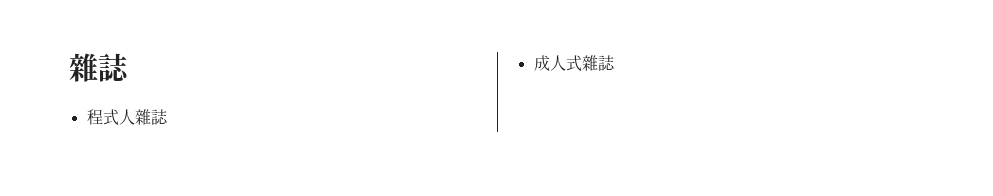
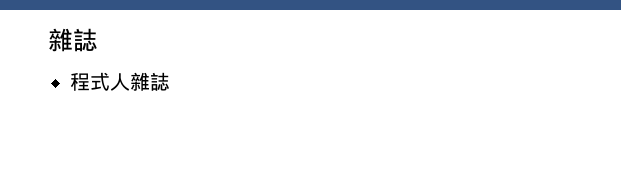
- 成人式雜誌

